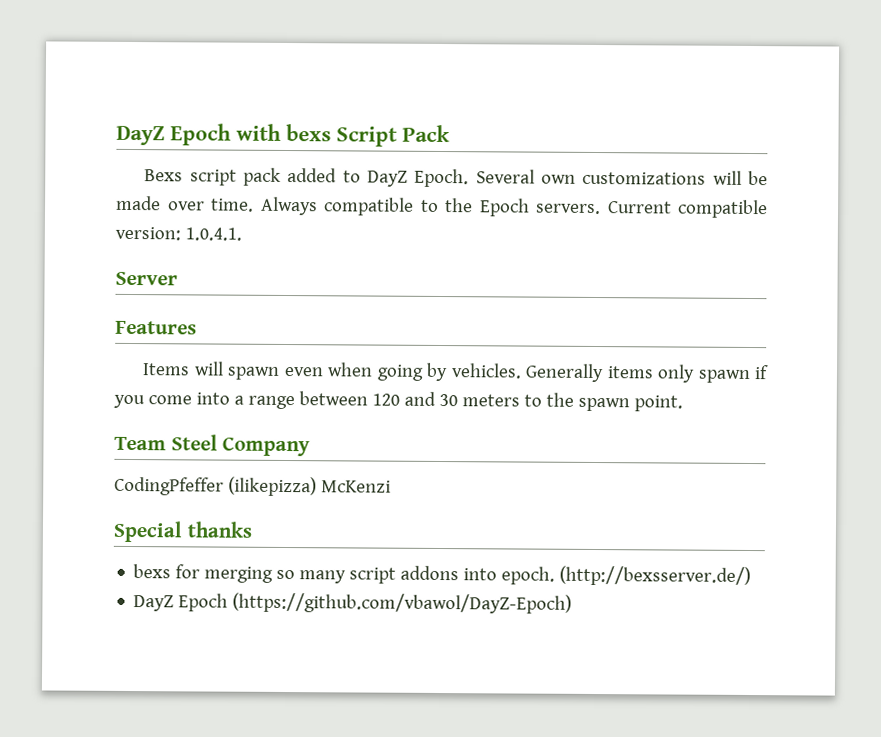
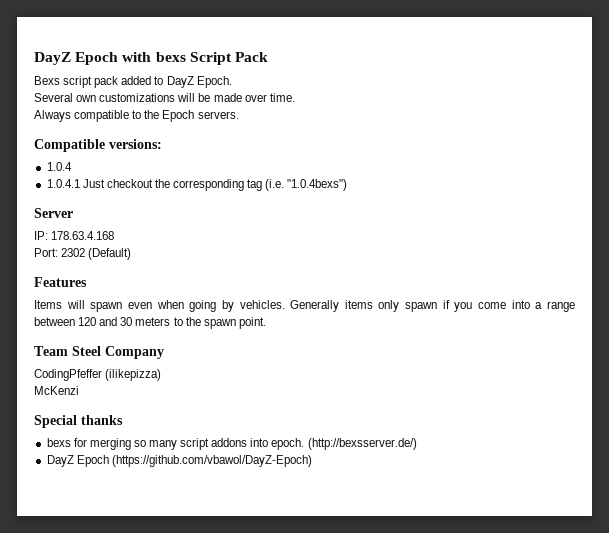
- Bexs script pack added to DayZ Epoch. Several own customizations will be made over time. Always compatible to the Epoch servers. Current compatible version: 1.0.4.1.
+ Bexs script pack added to DayZ Epoch.
+ Several own customizations will be made over time.
+ Always compatible to the Epoch servers.
+ Compatible versions:
+ 1.0.4
+ 1.0.4.1 Just checkout the corresponding tag (i.e. "1.0.4bexs")
  Server
+ IP: 178.63.4.168
+ Port: 2302 (Default)
- CodingPfeffer (ilikepizza) McKenzi
+ CodingPfeffer (ilikepizza)
+ McKenzi

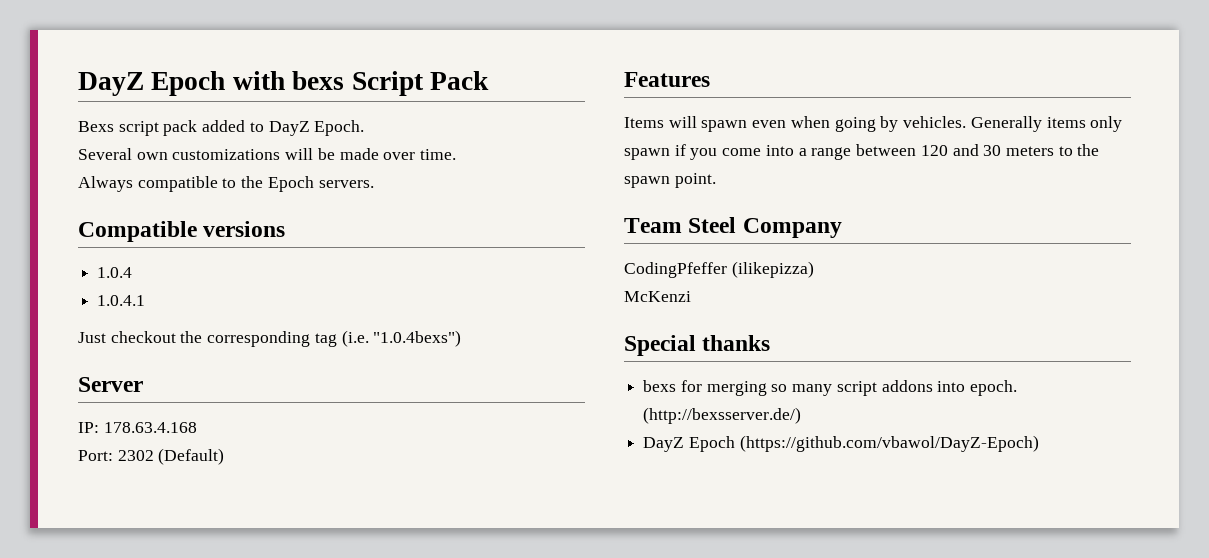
- Compatible versions:
+ Compatible versions
- 1.0.4.1 Just checkout the corresponding tag (i.e. "1.0.4bexs")
+ 1.0.4.1
+ Just checkout the corresponding tag (i.e. "1.0.4bexs")

